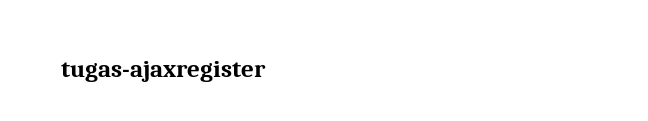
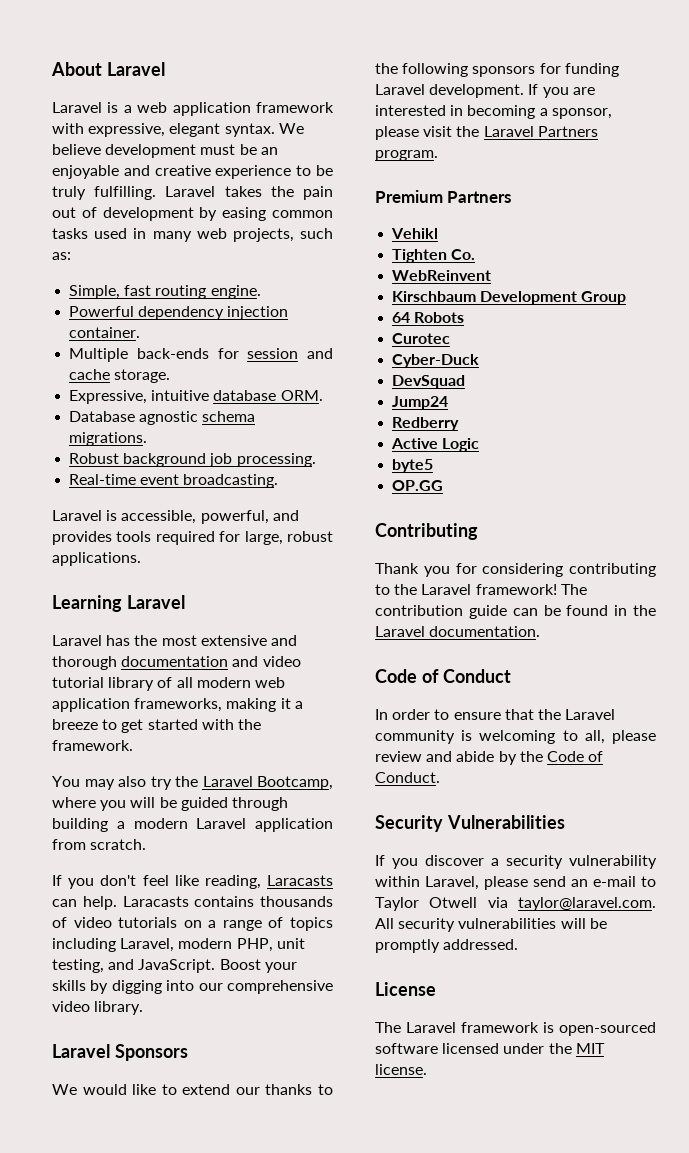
- tugas-ajaxregister
+ About Laravel
+ Laravel is a web application framework with expressive, elegant syntax. We believe development must be an enjoyable and creative experience to be truly fulfilling. Laravel takes the pain out of development by easing common tasks used in many web projects, such as:
+ Simple, fast routing engine.
+ Powerful dependency injection container.
+ Multiple back-ends for session and cache storage.
+ Expressive, intuitive database ORM.
+ Database agnostic schema migrations.
+ Robust background job processing.
+ Real-time event broadcasting.
+ Laravel is accessible, powerful, and provides tools required for large, robust applications.
+ Learning Laravel
+ Laravel has the most extensive and thorough documentation and video tutorial library of all modern web application frameworks, making it a breeze to get started with the framework.
+ You may also try the Laravel Bootcamp, where you will be guided through building a modern Laravel application from scratch.
+ If you don't feel like reading, Laracasts can help. Laracasts contains thousands of video tutorials on a range of topics including Laravel, modern PHP, unit testing, and JavaScript. Boost your skills by digging into our comprehensive video library.
+ Laravel Sponsors
+ We would like to extend our thanks to the following sponsors for funding Laravel development. If you are interested in becoming a sponsor, please visit the Laravel Partners program.
+ Premium Partners
+ Vehikl
+ Tighten Co.
+ WebReinvent
+ Kirschbaum Development Group
+ 64 Robots
+ Curotec
+ Cyber-Duck
+ DevSquad
+ Jump24
+ Redberry
+ Active Logic
+ byte5
+ OP.GG
+ Contributing
+ Thank you for considering contributing to the Laravel framework! The contribution guide can be found in the Laravel documentation.
+ Code of Conduct
+ In order to ensure that the Laravel community is welcoming to all, please review and abide by the Code of Conduct.
+ Security Vulnerabilities
+ If you discover a security vulnerability within Laravel, please send an e-mail to Taylor Otwell via taylor@laravel.com. All security vulnerabilities will be promptly addressed.
+ License
+ The Laravel framework is open-sourced software licensed under the MIT license.

